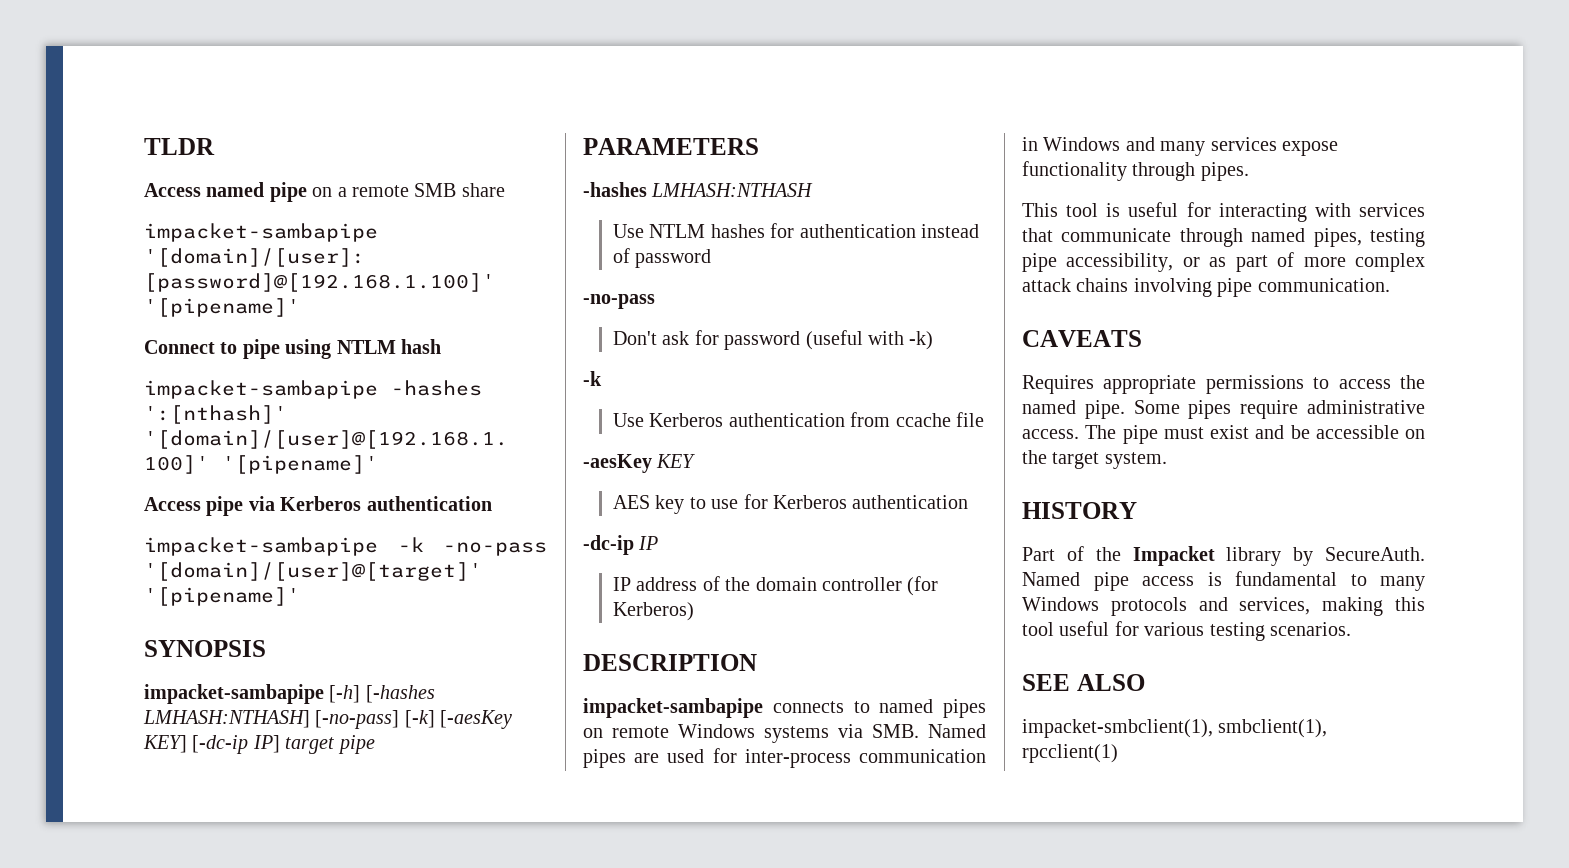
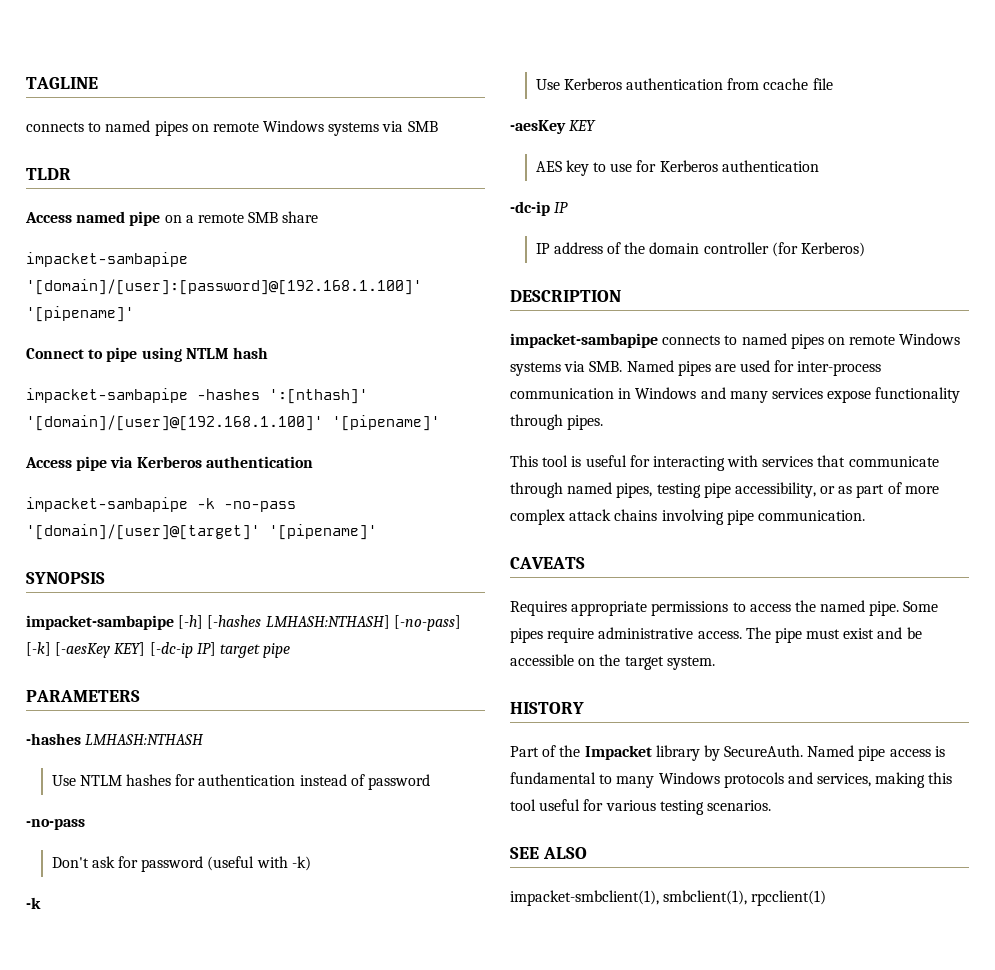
+ TAGLINE
+ connects to named pipes on remote Windows systems via SMB

